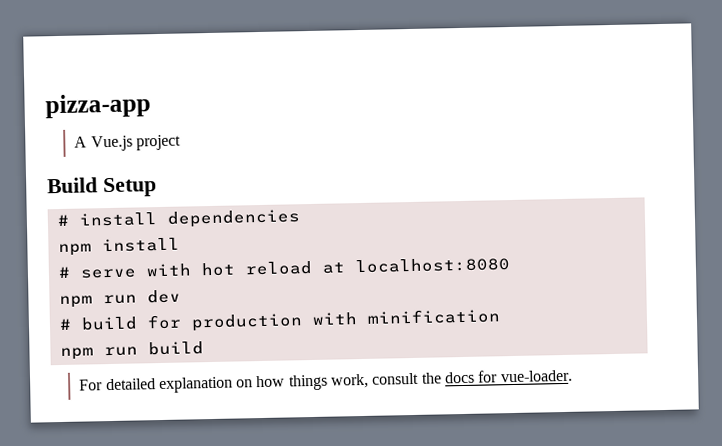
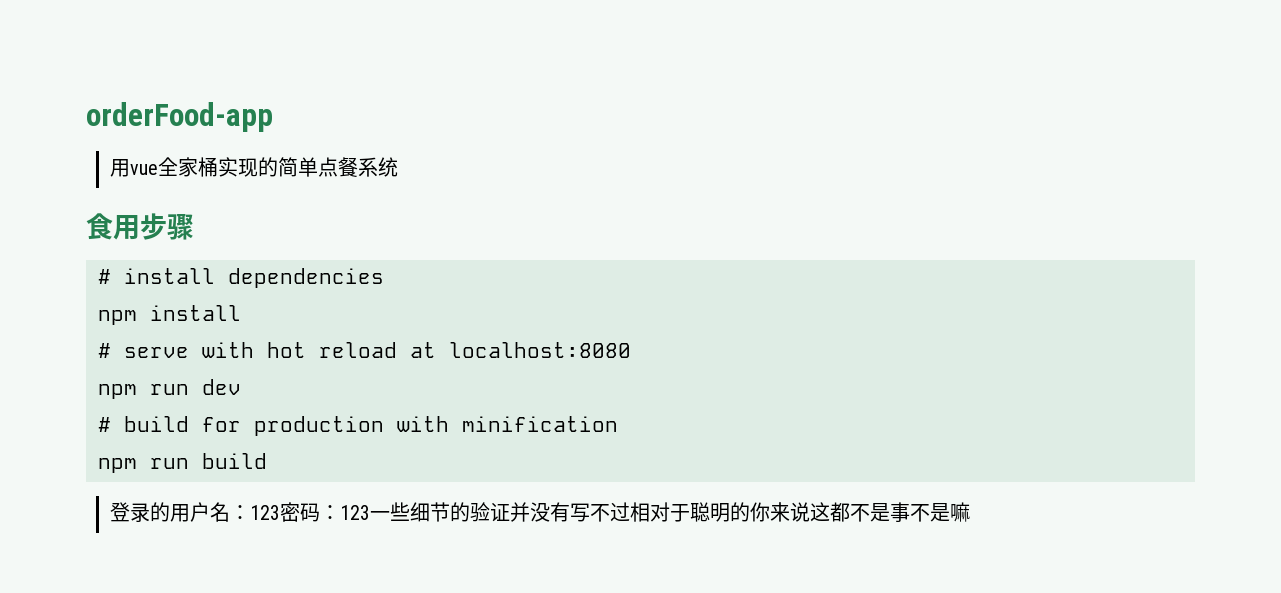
- pizza-app
- A Vue.js project
- Build Setup
+ orderFood-app
+ 用vue全家桶实现的简单点餐系统
+ 食用步骤
- For detailed explanation on how things work, consult the docs for vue-loader.
+ 登录的用户名：123密码：123一些细节的验证并没有写不过相对于聪明的你来说这都不是事不是嘛

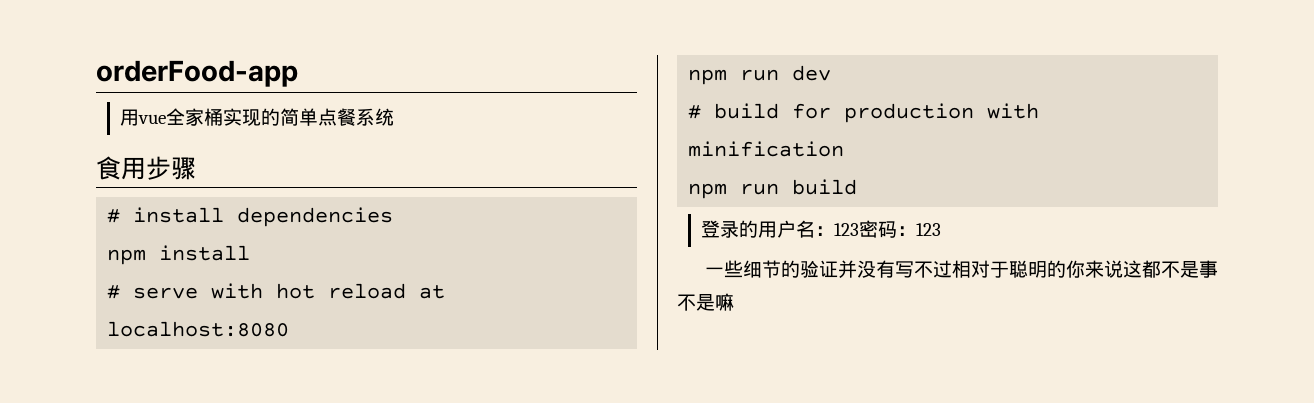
- 登录的用户名：123密码：123一些细节的验证并没有写不过相对于聪明的你来说这都不是事不是嘛
+ 登录的用户名：123密码：123
+ 一些细节的验证并没有写不过相对于聪明的你来说这都不是事不是嘛

